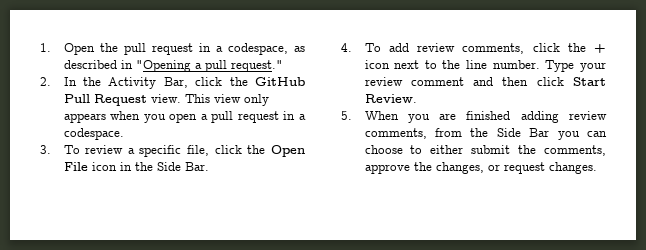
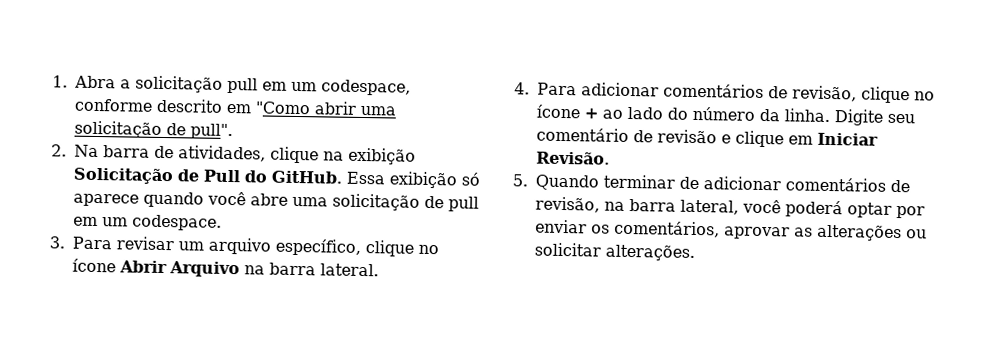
- 1. Open the pull request in a codespace, as described in "Opening a pull request."
- 2. In the Activity Bar, click the GitHub Pull Request view. This view only appears when you open a pull request in a codespace.
- 3. To review a specific file, click the Open File icon in the Side Bar.
- 4. To add review comments, click the + icon next to the line number. Type your review comment and then click Start Review.
- 5. When you are finished adding review comments, from the Side Bar you can choose to either submit the comments, approve the changes, or request changes.
+ 1. Abra a solicitação pull em um codespace, conforme descrito em "Como abrir uma solicitação de pull".
+ 2. Na barra de atividades, clique na exibição Solicitação de Pull do GitHub. Essa exibição só aparece quando você abre uma solicitação de pull em um codespace.
+ 3. Para revisar um arquivo específico, clique no ícone Abrir Arquivo na barra lateral.
+ 4. Para adicionar comentários de revisão, clique no ícone + ao lado do número da linha. Digite seu comentário de revisão e clique em Iniciar Revisão.
+ 5. Quando terminar de adicionar comentários de revisão, na barra lateral, você poderá optar por enviar os comentários, aprovar as alterações ou solicitar alterações.

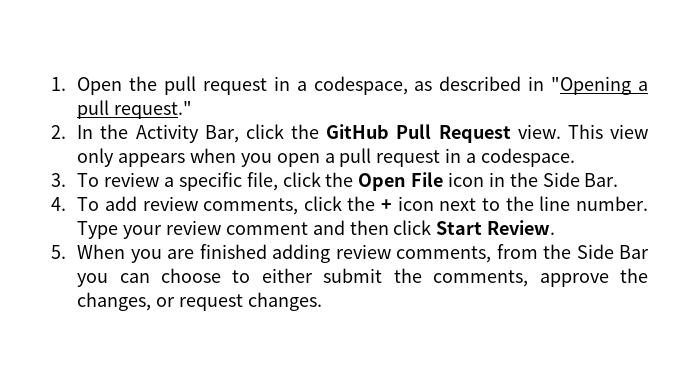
- 1. Abra a solicitação pull em um codespace, conforme descrito em "Como abrir uma solicitação de pull".
- 2. Na barra de atividades, clique na exibição Solicitação de Pull do GitHub. Essa exibição só aparece quando você abre uma solicitação de pull em um codespace.
- 3. Para revisar um arquivo específico, clique no ícone Abrir Arquivo na barra lateral.
- 4. Para adicionar comentários de revisão, clique no ícone + ao lado do número da linha. Digite seu comentário de revisão e clique em Iniciar Revisão.
- 5. Quando terminar de adicionar comentários de revisão, na barra lateral, você poderá optar por enviar os comentários, aprovar as alterações ou solicitar alterações.
+ 1. Open the pull request in a codespace, as described in "Opening a pull request."
+ 2. In the Activity Bar, click the GitHub Pull Request view. This view only appears when you open a pull request in a codespace.
+ 3. To review a specific file, click the Open File icon in the Side Bar.
+ 4. To add review comments, click the + icon next to the line number. Type your review comment and then click Start Review.
+ 5. When you are finished adding review comments, from the Side Bar you can choose to either submit the comments, approve the changes, or request changes.

